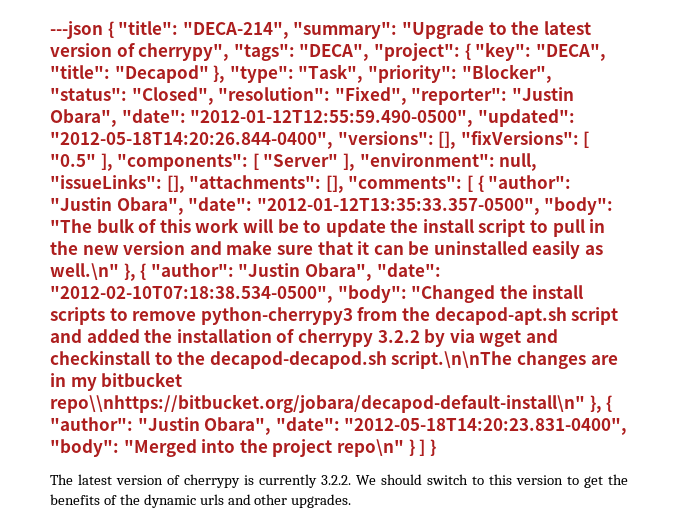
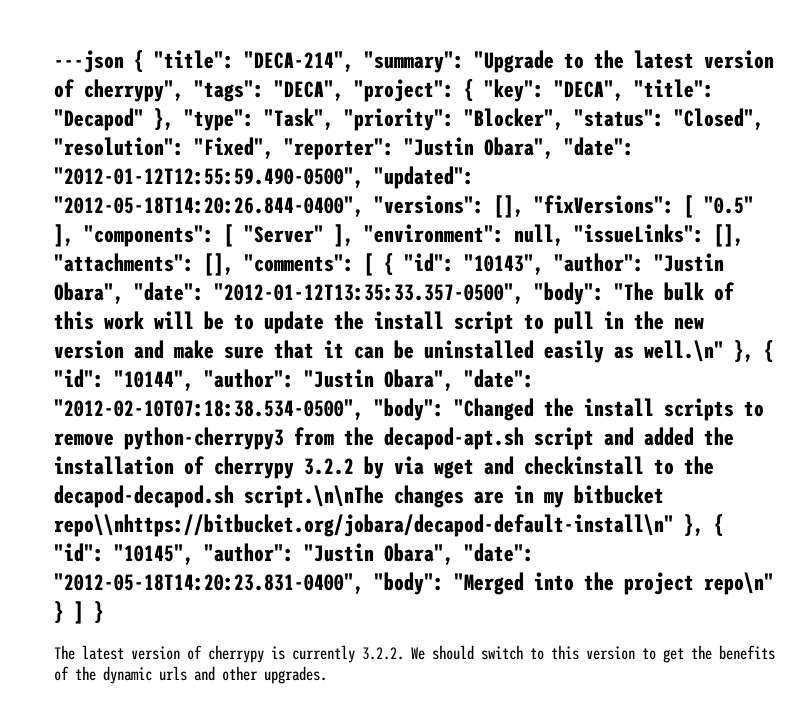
- [ { "author":
+ [ { "id": "10143", "author":
- "The bulk of this work will be to update the install script to pull in the new version and make sure that it can be uninstalled easily as well.\n" }, { "author":
+ "The bulk of this work will be to update the install script to pull in the new version and make sure that it can be uninstalled easily as well.\n" }, { "id": "10144", "author":
- "Changed the install scripts to remove python-cherrypy3 from the decapod-apt.sh script and added the installation of cherrypy 3.2.2 by via wget and checkinstall to the decapod-decapod.sh script.\n\nThe changes are in my bitbucket repo\\nhttps://bitbucket.org/jobara/decapod-default-install\n" }, { "author":
+ "Changed the install scripts to remove python-cherrypy3 from the decapod-apt.sh script and added the installation of cherrypy 3.2.2 by via wget and checkinstall to the decapod-decapod.sh script.\n\nThe changes are in my bitbucket repo\\nhttps://bitbucket.org/jobara/decapod-default-install\n" }, { "id": "10145", "author":

